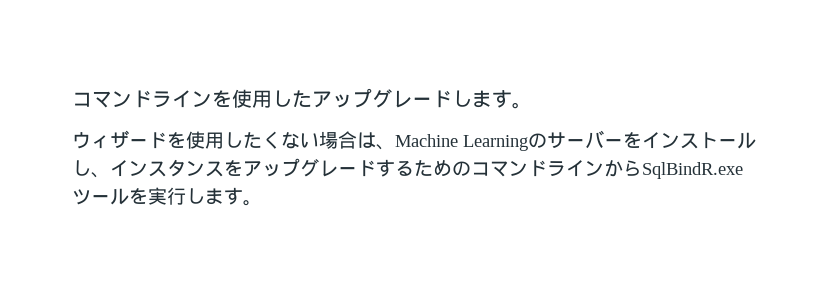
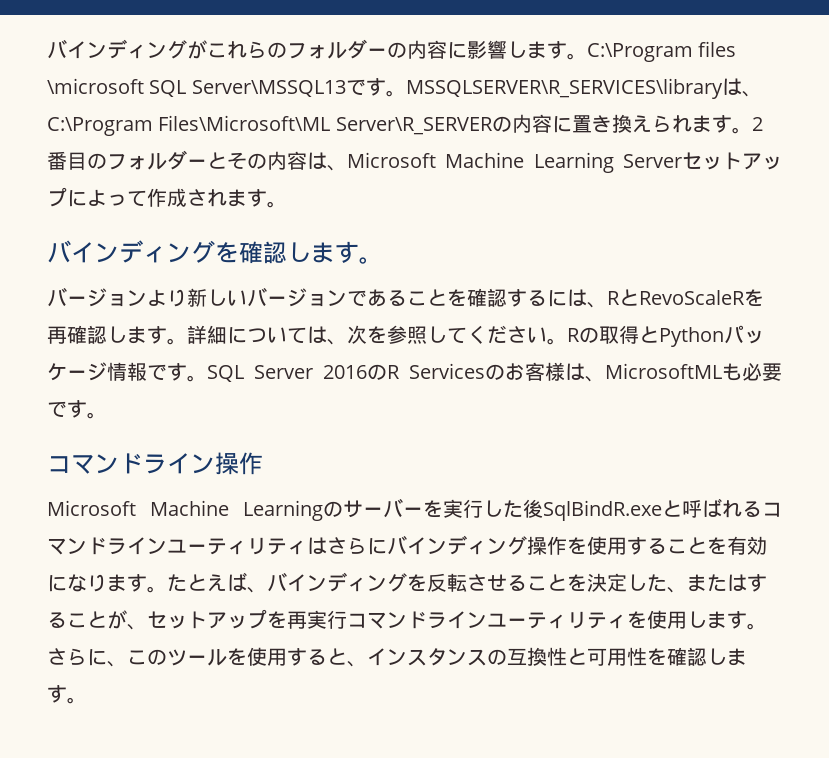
- コマンドラインを使用したアップグレードします。
- ウィザードを使用したくない場合は、Machine Learningのサーバーをインストールし、インスタンスをアップグレードするためのコマンドラインからSqlBindR.exeツールを実行します。
+ バインディングがこれらのフォルダーの内容に影響します。C:\Program files \microsoft SQL Server\MSSQL13です。MSSQLSERVER\R_SERVICES\libraryは、C:\Program Files\Microsoft\ML Server\R_SERVERの内容に置き換えられます。2番目のフォルダーとその内容は、Microsoft Machine Learning Serverセットアップによって作成されます。
+ バインディングを確認します。
+ バージョンより新しいバージョンであることを確認するには、RとRevoScaleRを再確認します。詳細については、次を参照してください。Rの取得とPythonパッケージ情報です。SQL Server 2016のR Servicesのお客様は、MicrosoftMLも必要です。
+ コマンドライン操作
+ Microsoft Machine Learningのサーバーを実行した後SqlBindR.exeと呼ばれるコマンドラインユーティリティはさらにバインディング操作を使用することを有効になります。たとえば、バインディングを反転させることを決定した、またはすることが、セットアップを再実行コマンドラインユーティリティを使用します。さらに、このツールを使用すると、インスタンスの互換性と可用性を確認します。

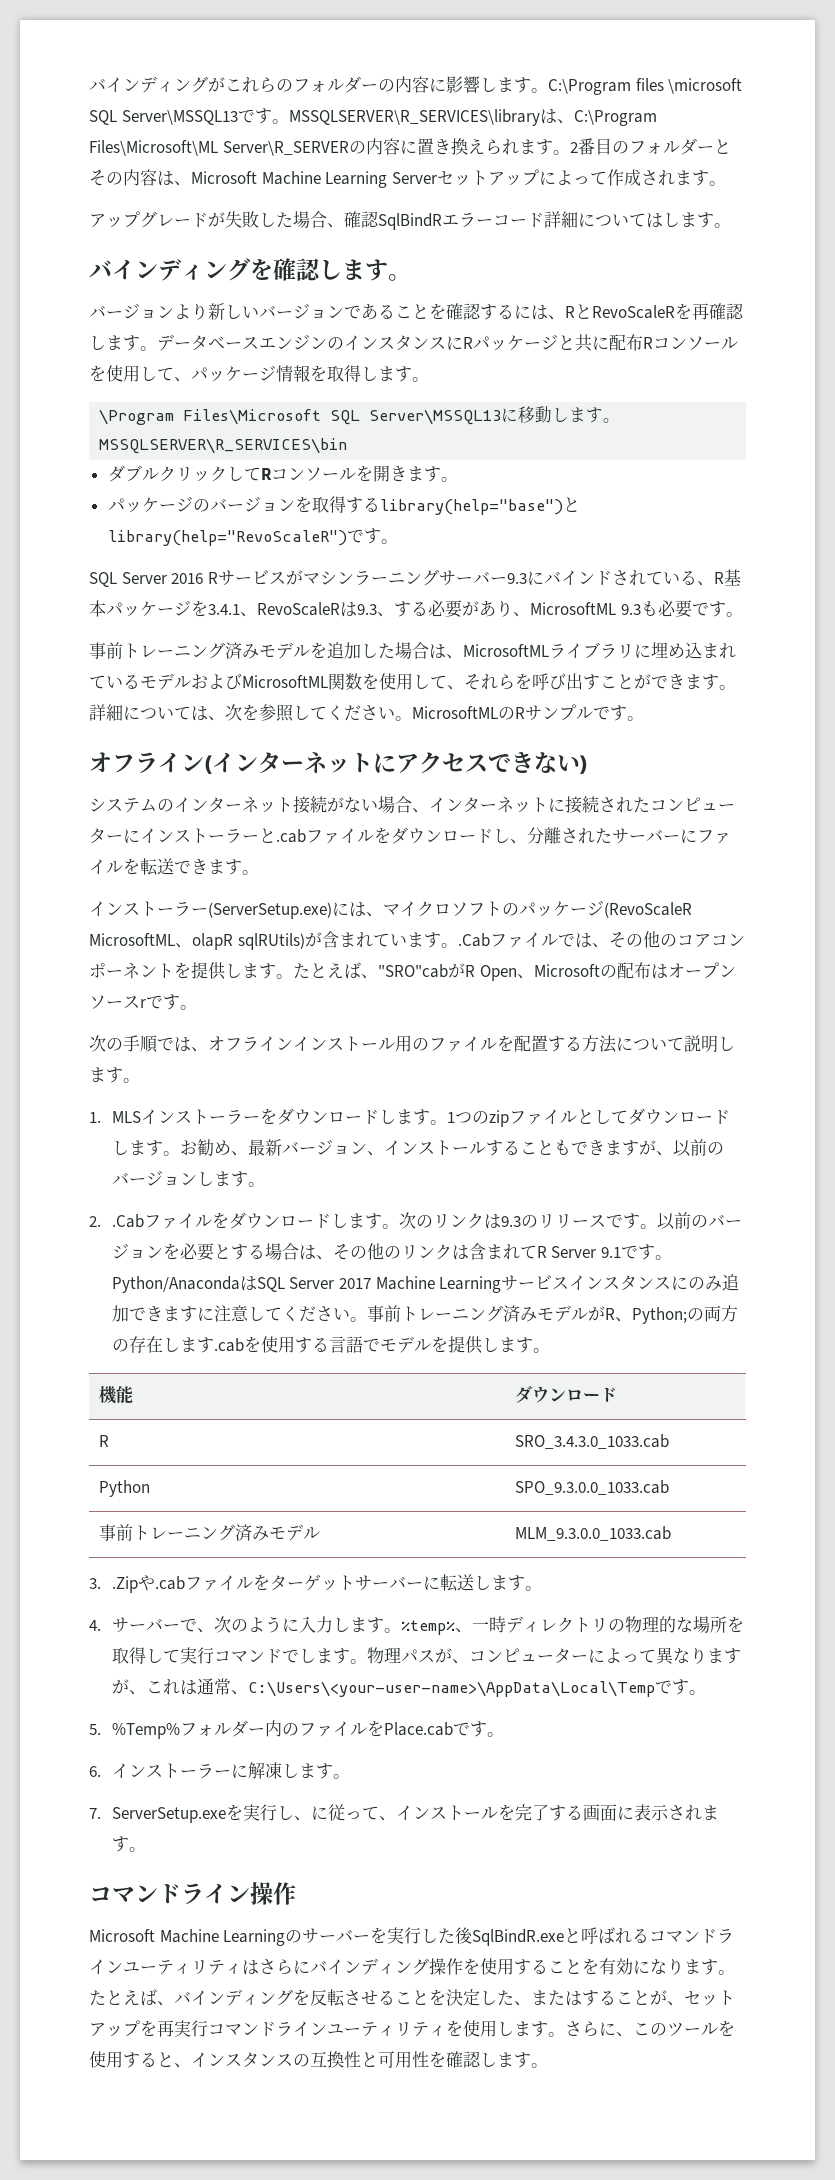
+ アップグレードが失敗した場合、確認SqlBindRエラーコード詳細についてはします。
+ データベースエンジンのインスタンスにRパッケージと共に配布Rコンソールを使用して、パッケージ情報を取得します。
+ \Program Files\Microsoft SQL Server\MSSQL13に移動します。MSSQLSERVER\R_SERVICES\bin
+ ダブルクリックしてRコンソールを開きます。
+ パッケージのバージョンを取得するlibrary(help="base")とlibrary(help="RevoScaleR")です。
+ SQL Server 2016 Rサービスがマシンラーニングサーバー9.3にバインドされている、R基本パッケージを3.4.1、RevoScaleRは9.3、する必要があり、MicrosoftML 9.3も必要です。
+ 事前トレーニング済みモデルを追加した場合は、MicrosoftMLライブラリに埋め込まれているモデルおよびMicrosoftML関数を使用して、それらを呼び出すことができます。
- Rの取得とPythonパッケージ情報です。SQL Server 2016のR Servicesのお客様は、MicrosoftMLも必要です。
+ MicrosoftMLのRサンプルです。
+ オフライン(インターネットにアクセスできない)
+ システムのインターネット接続がない場合、インターネットに接続されたコンピューターにインストーラーと.cabファイルをダウンロードし、分離されたサーバーにファイルを転送できます。
+ インストーラー(ServerSetup.exe)には、マイクロソフトのパッケージ(RevoScaleR MicrosoftML、olapR sqlRUtils)が含まれています。.Cabファイルでは、その他のコアコンポーネントを提供します。たとえば、"SRO"cabがR Open、Microsoftの配布はオープンソースrです。
+ 次の手順では、オフラインインストール用のファイルを配置する方法について説明します。
+ 1. MLSインストーラーをダウンロードします。1つのzipファイルとしてダウンロードします。お勧め、最新バージョン、インストールすることもできますが、以前のバージョンします。
+ 2. .Cabファイルをダウンロードします。次のリンクは9.3のリリースです。以前のバージョンを必要とする場合は、その他のリンクは含まれてR Server 9.1です。Python/AnacondaはSQL Server 2017 Machine Learningサービスインスタンスにのみ追加できますに注意してください。事前トレーニング済みモデルがR、Python;の両方の存在します.cabを使用する言語でモデルを提供します。
+ 機能 | ダウンロード
+ R | SRO_3.4.3.0_1033.cab
+ Python | SPO_9.3.0.0_1033.cab
+ 事前トレーニング済みモデル | MLM_9.3.0.0_1033.cab
+ 3. .Zipや.cabファイルをターゲットサーバーに転送します。
+ 4.サーバーで、次のように入力します。%temp%、一時ディレクトリの物理的な場所を取得して実行コマンドでします。物理パスが、コンピューターによって異なりますが、これは通常、C:\Users\<your-user-name>\AppData\Local\Tempです。
+ 5. %Temp%フォルダー内のファイルをPlace.cabです。
+ 6.インストーラーに解凍します。
+ 7. ServerSetup.exeを実行し、に従って、インストールを完了する画面に表示されます。

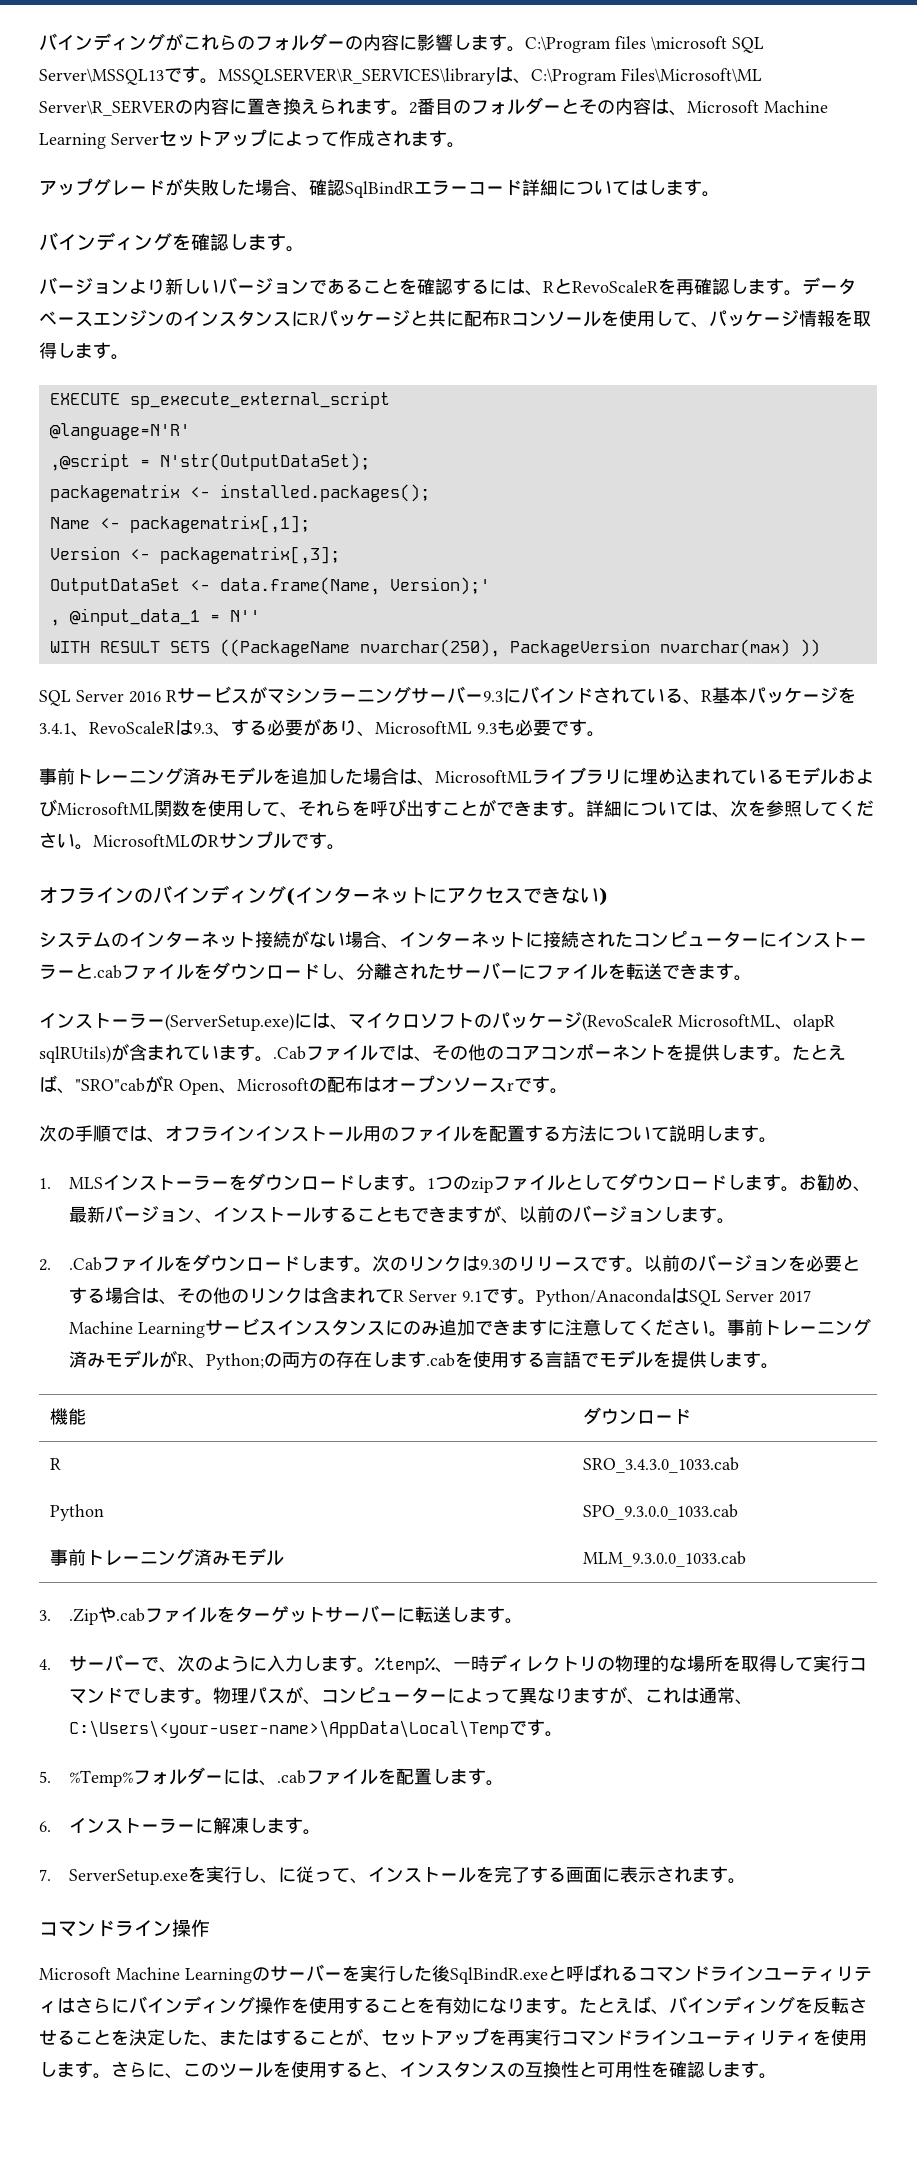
- \Program Files\Microsoft SQL Server\MSSQL13に移動します。MSSQLSERVER\R_SERVICES\bin
- ダブルクリックしてRコンソールを開きます。
- パッケージのバージョンを取得するlibrary(help="base")とlibrary(help="RevoScaleR")です。
+ EXECUTE sp_execute_external_script
+ @language=N'R'
+ ,@script = N'str(OutputDataSet);
+ packagematrix <- installed.packages();
+ Name <- packagematrix[,1];
+ Version <- packagematrix[,3];
+ OutputDataSet <- data.frame(Name, Version);'
+ , @input_data_1 = N''
+ WITH RESULT SETS ((PackageName nvarchar(250), PackageVersion nvarchar(max) ))
- オフライン(インターネットにアクセスできない)
+ オフラインのバインディング(インターネットにアクセスできない)
- 5. %Temp%フォルダー内のファイルをPlace.cabです。
+ 5. %Temp%フォルダーには、.cabファイルを配置します。

